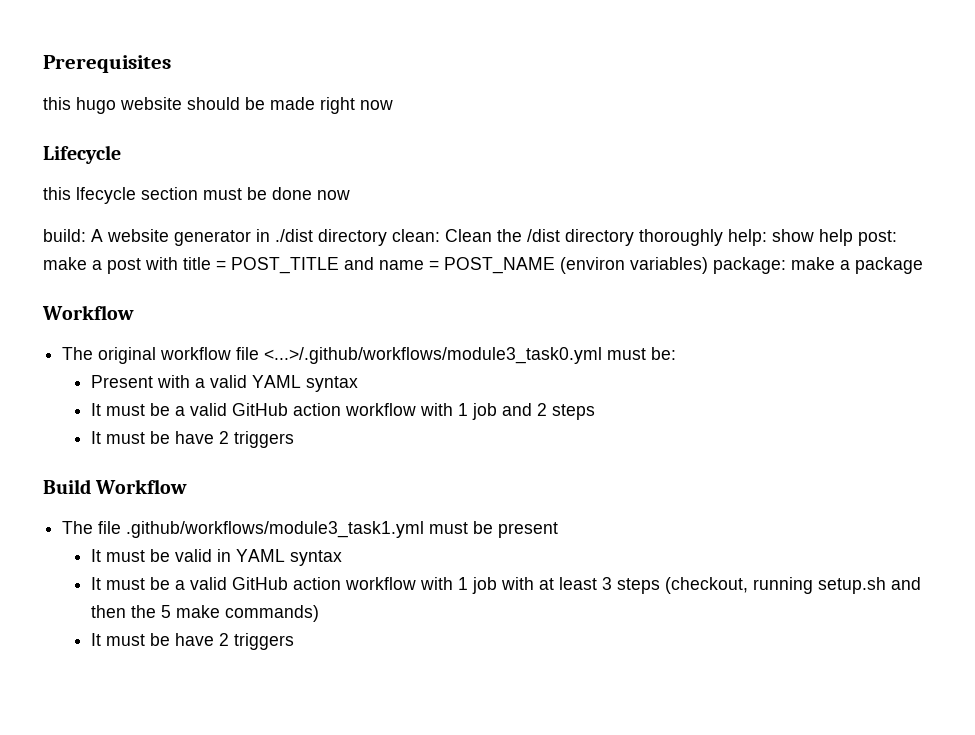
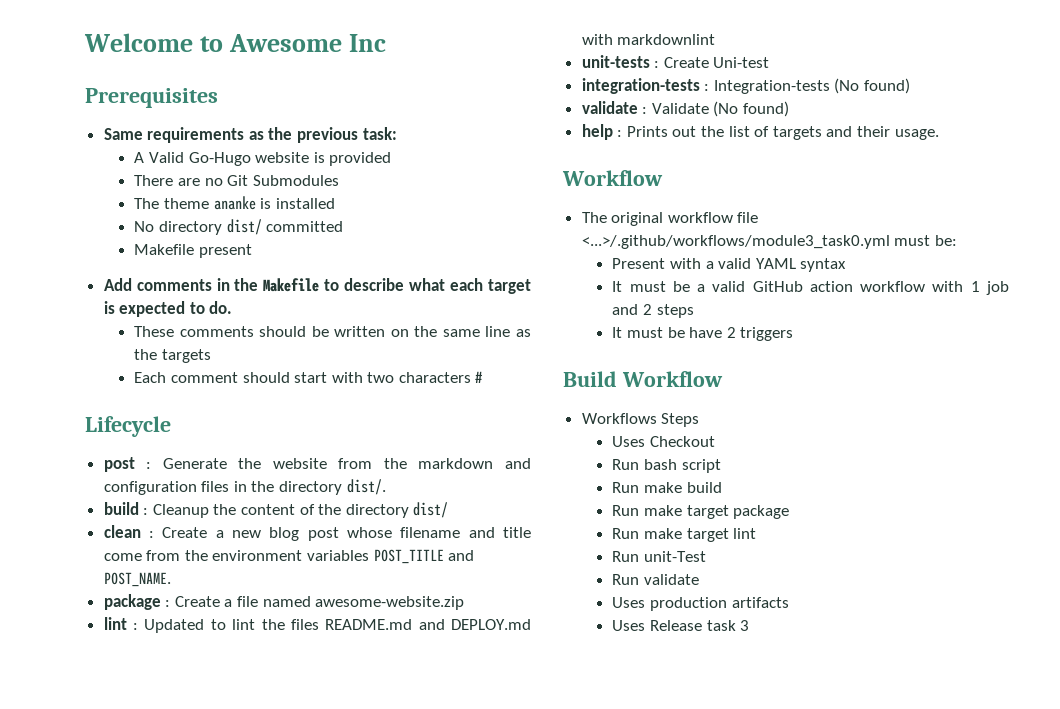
+ Welcome to Awesome Inc
  Prerequisites
- this hugo website should be made right now
+ Same requirements as the previous task:
+ A Valid Go-Hugo website is provided
+ There are no Git Submodules
+ The theme ananke is installed
+ No directory dist/ committed
+ Makefile present
+ Add comments in the Makefile to describe what each target is expected to do.
+ These comments should be written on the same line as the targets
+ Each comment should start with two characters #
  Lifecycle
- this lfecycle section must be done now
- build: A website generator in ./dist directory clean: Clean the /dist directory thoroughly help: show help post: make a post with title = POST_TITLE and name = POST_NAME (environ variables) package: make a package
+ post : Generate the website from the markdown and configuration files in the directory dist/.
+ build : Cleanup the content of the directory dist/
+ clean : Create a new blog post whose filename and title come from the environment variables POST_TITLE and POST_NAME.
+ package : Create a file named awesome-website.zip
+ lint : Updated to lint the files README.md and DEPLOY.md with markdownlint
+ unit-tests : Create Uni-test
+ integration-tests : Integration-tests (No found)
+ validate : Validate (No found)
+ help : Prints out the list of targets and their usage.
- The file .github/workflows/module3_task1.yml must be present
- It must be valid in YAML syntax
- It must be a valid GitHub action workflow with 1 job with at least 3 steps (checkout, running setup.sh and then the 5 make commands)
- It must be have 2 triggers
+ Workflows Steps
+ Uses Checkout
+ Run bash script
+ Run make build
+ Run make target package
+ Run make target lint
+ Run unit-Test
+ Run validate
+ Uses production artifacts
+ Uses Release task 3

